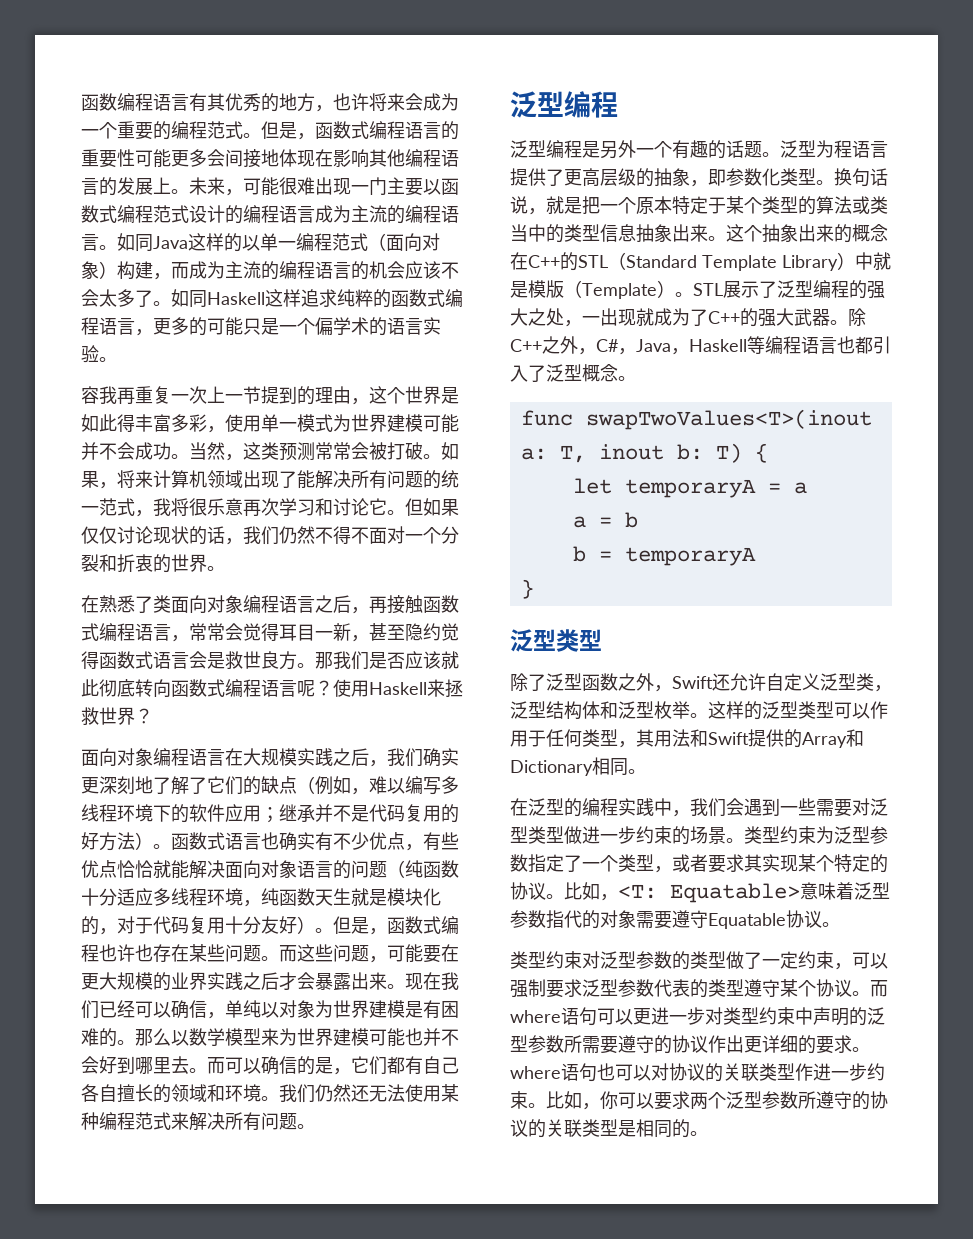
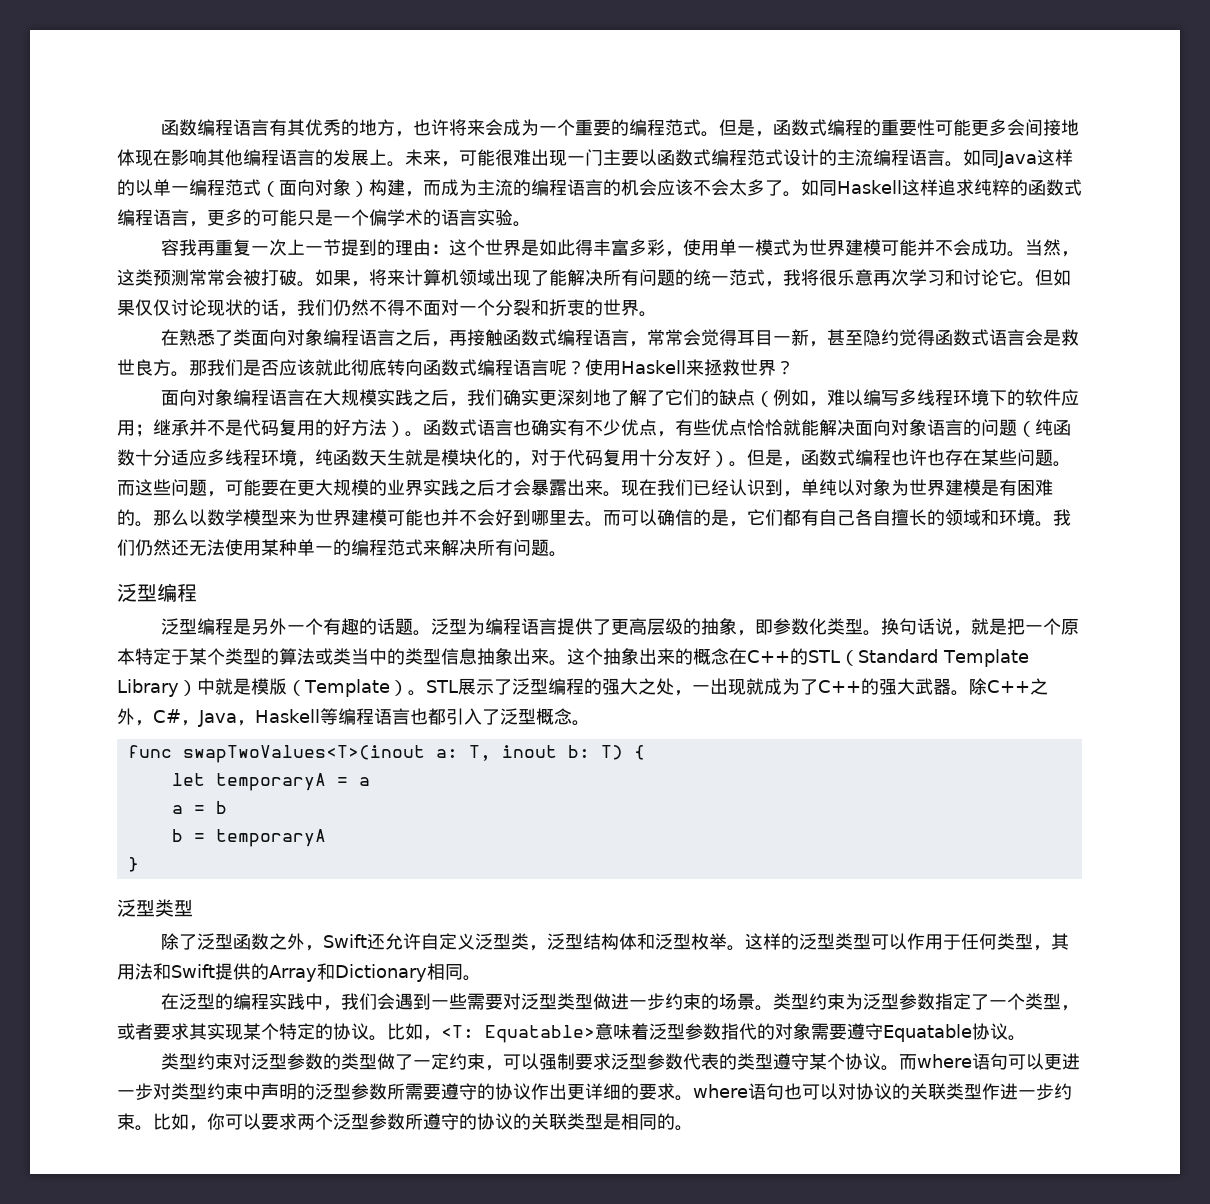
- 但是，函数式编程语言的重要性可能更多会间接地体现在影响其他编程语言的发展上。
+ 但是，函数式编程的重要性可能更多会间接地体现在影响其他编程语言的发展上。
- 未来，可能很难出现一门主要以函数式编程范式设计的编程语言成为主流的编程语言。
+ 未来，可能很难出现一门主要以函数式编程范式设计的主流编程语言。
- 容我再重复一次上一节提到的理由，这个世界是如此得丰富多彩，使用单一模式为世界建模可能并不会成功。
+ 容我再重复一次上一节提到的理由：这个世界是如此得丰富多彩，使用单一模式为世界建模可能并不会成功。
- 现在我们已经可以确信，单纯以对象为世界建模是有困难的。
+ 现在我们已经认识到，单纯以对象为世界建模是有困难的。
- 我们仍然还无法使用某种编程范式来解决所有问题。
+ 我们仍然还无法使用某种单一的编程范式来解决所有问题。
- 泛型为程语言提供了更高层级的抽象，即参数化类型。
+ 泛型为编程语言提供了更高层级的抽象，即参数化类型。

